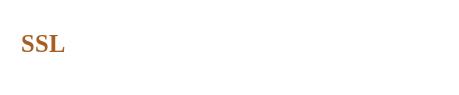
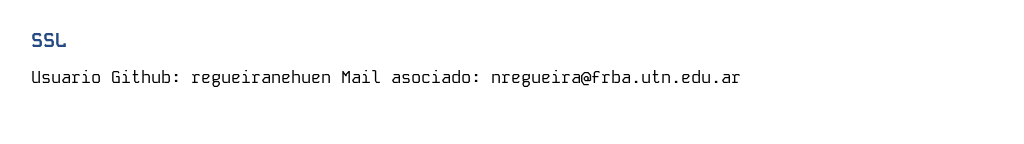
+ Usuario Github: regueiranehuen Mail asociado: nregueira@frba.utn.edu.ar

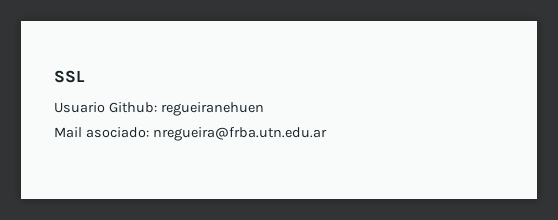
- Usuario Github: regueiranehuen Mail asociado: nregueira@frba.utn.edu.ar
+ Usuario Github: regueiranehuen
+ Mail asociado: nregueira@frba.utn.edu.ar

